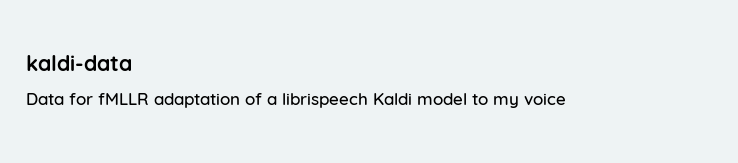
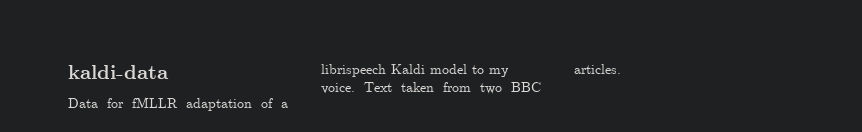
- Data for fMLLR adaptation of a librispeech Kaldi model to my voice
+ Data for fMLLR adaptation of a librispeech Kaldi model to my voice. Text taken from two BBC articles.

